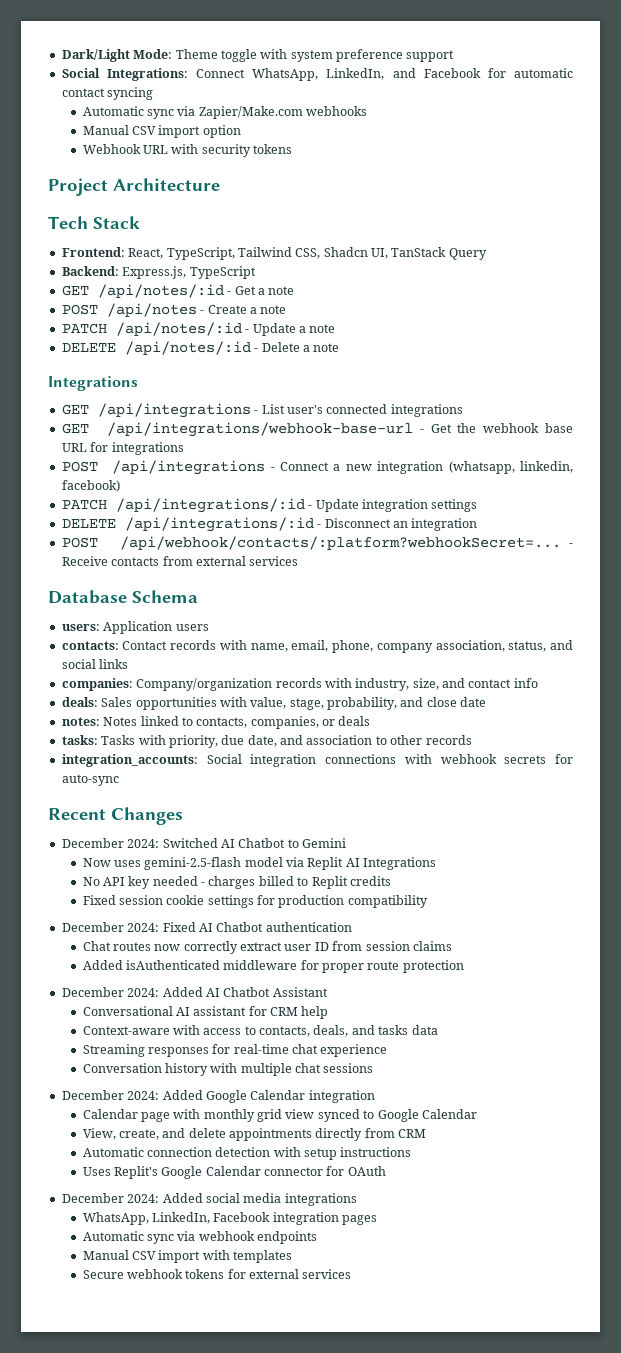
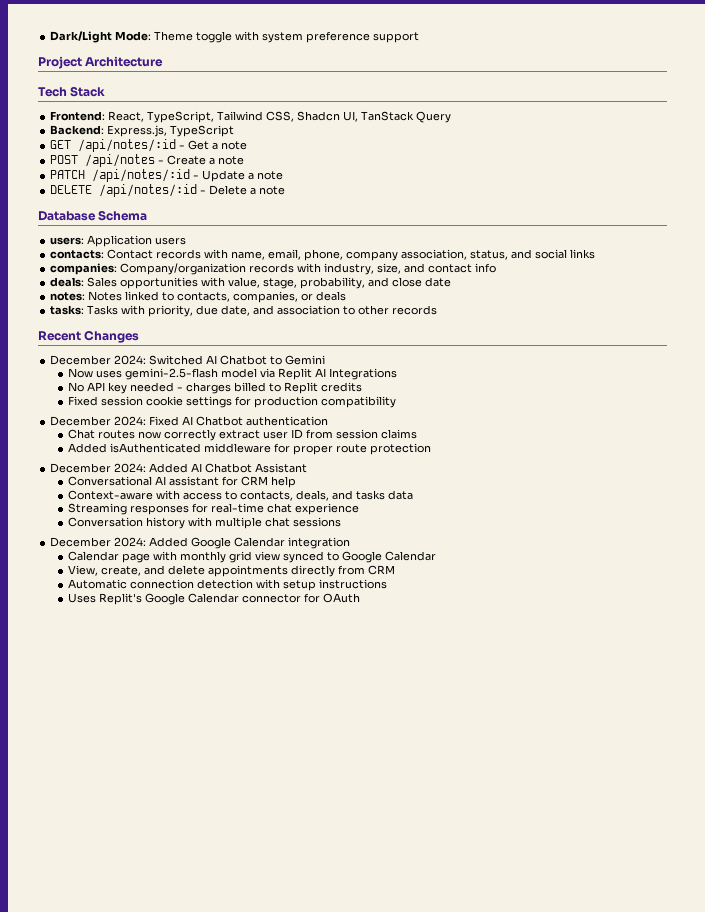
- Social Integrations: Connect WhatsApp, LinkedIn, and Facebook for automatic contact syncing
- Automatic sync via Zapier/Make.com webhooks
- Manual CSV import option
- Webhook URL with security tokens
  DELETE /api/notes/:id - Delete a note
- Integrations
- GET /api/integrations - List user's connected integrations
- GET /api/integrations/webhook-base-url - Get the webhook base URL for integrations
- POST /api/integrations - Connect a new integration (whatsapp, linkedin, facebook)
- PATCH /api/integrations/:id - Update integration settings
- DELETE /api/integrations/:id - Disconnect an integration
- POST /api/webhook/contacts/:platform?webhookSecret=... - Receive contacts from external services
- integration_accounts: Social integration connections with webhook secrets for auto-sync
- December 2024: Added social media integrations
- WhatsApp, LinkedIn, Facebook integration pages
- Automatic sync via webhook endpoints
- Manual CSV import with templates
- Secure webhook tokens for external services

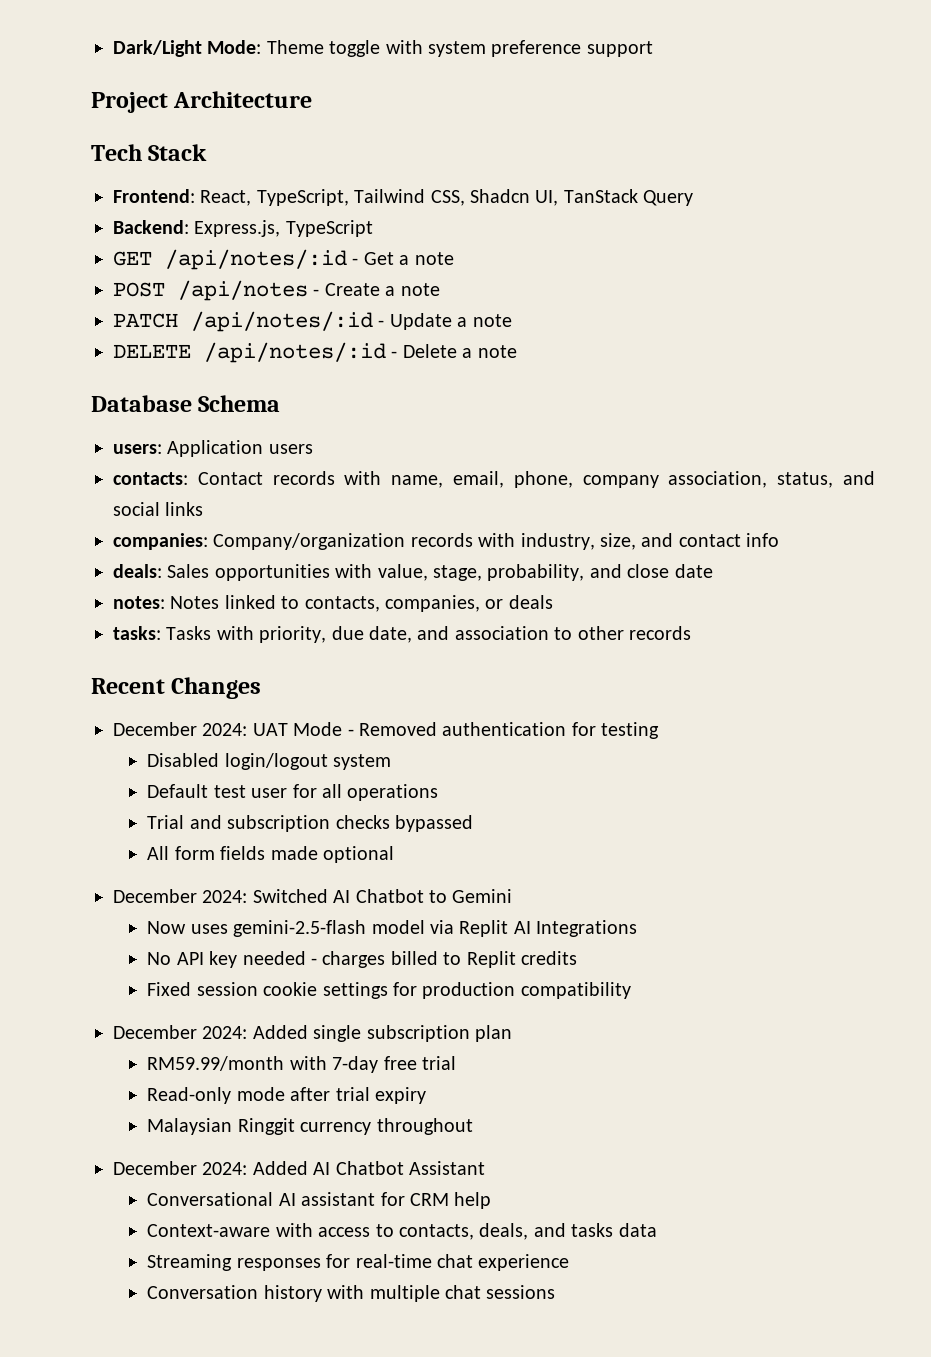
+ December 2024: UAT Mode - Removed authentication for testing
+ Disabled login/logout system
+ Default test user for all operations
+ Trial and subscription checks bypassed
+ All form fields made optional
- December 2024: Fixed AI Chatbot authentication
- Chat routes now correctly extract user ID from session claims
- Added isAuthenticated middleware for proper route protection
+ December 2024: Added single subscription plan
+ RM59.99/month with 7-day free trial
+ Read-only mode after trial expiry
+ Malaysian Ringgit currency throughout
- December 2024: Added Google Calendar integration
- Calendar page with monthly grid view synced to Google Calendar
- View, create, and delete appointments directly from CRM
- Automatic connection detection with setup instructions
- Uses Replit's Google Calendar connector for OAuth

